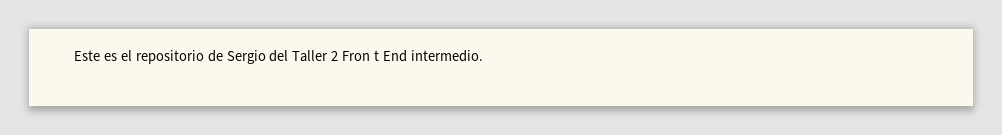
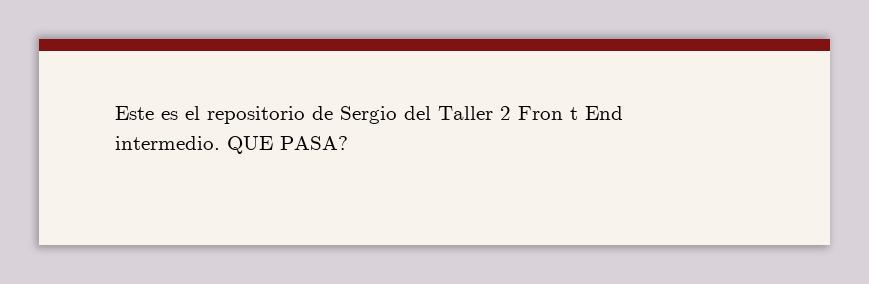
+ QUE PASA?

